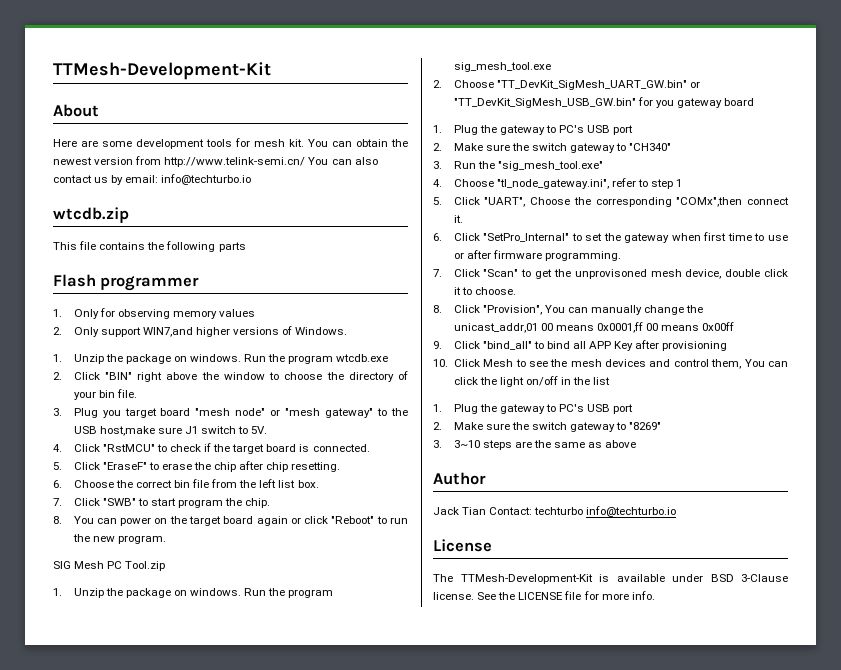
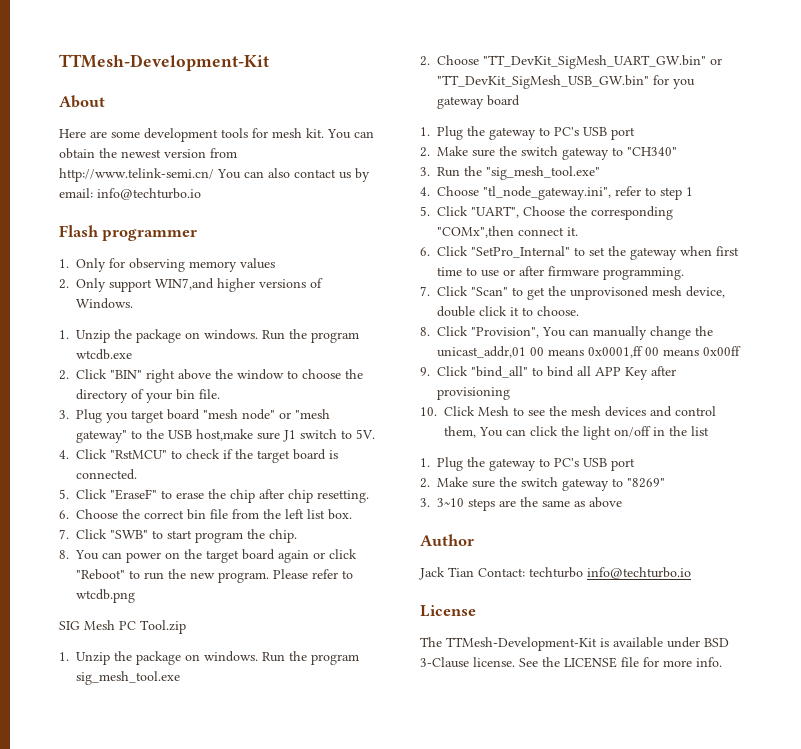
- wtcdb.zip
- This file contains the following parts
+ Please refer to wtcdb.png

